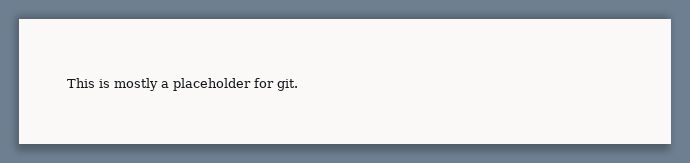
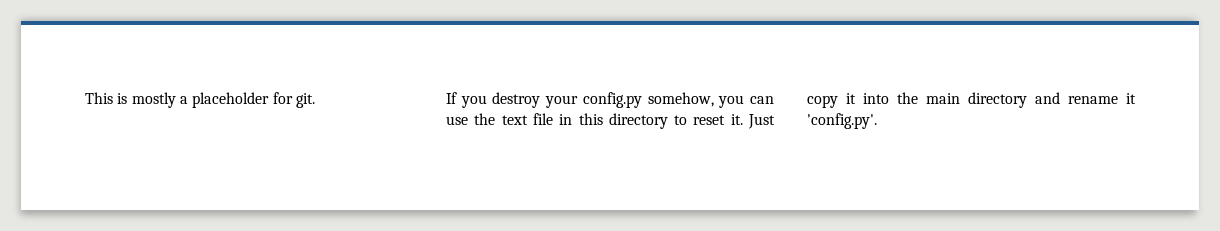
+ If you destroy your config.py somehow, you can use the text file in this directory to reset it. Just copy it into the main directory and rename it 'config.py'.

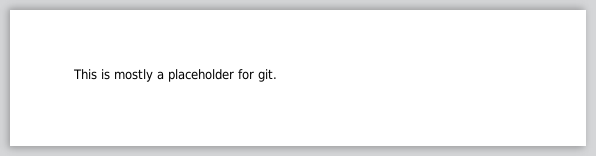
- If you destroy your config.py somehow, you can use the text file in this directory to reset it. Just copy it into the main directory and rename it 'config.py'.

